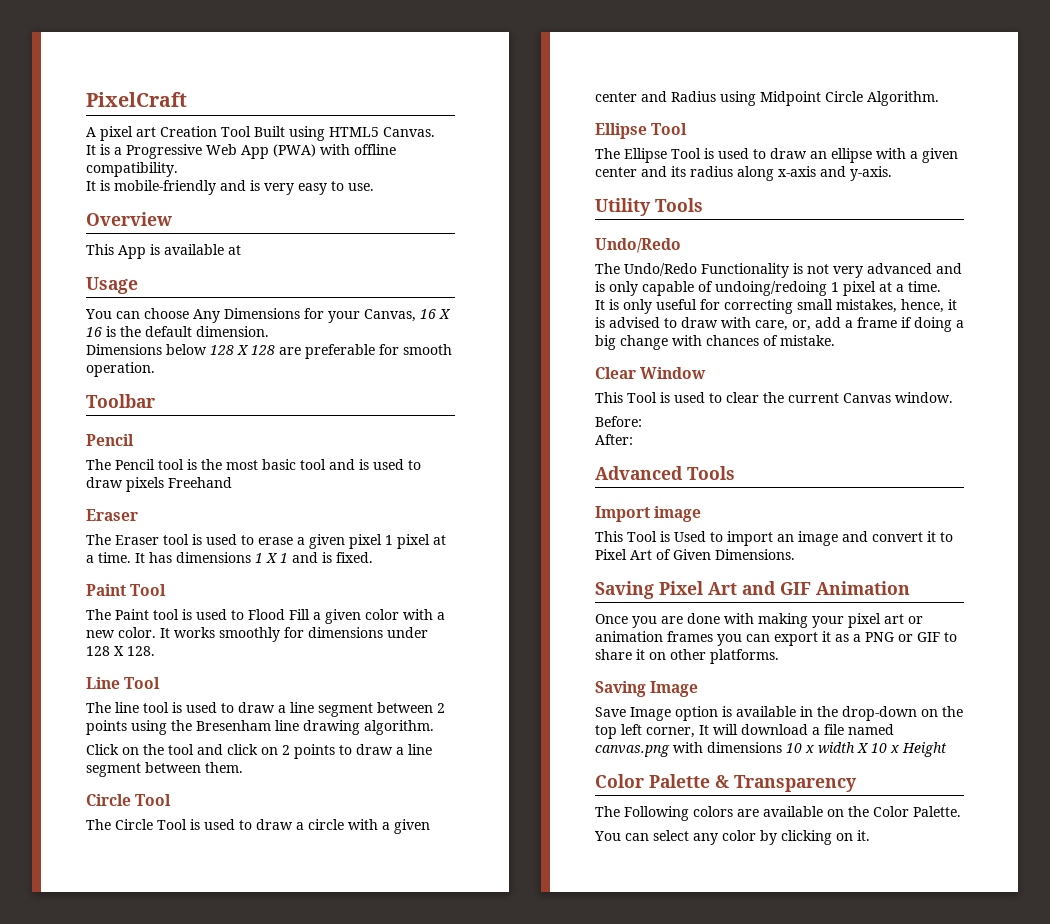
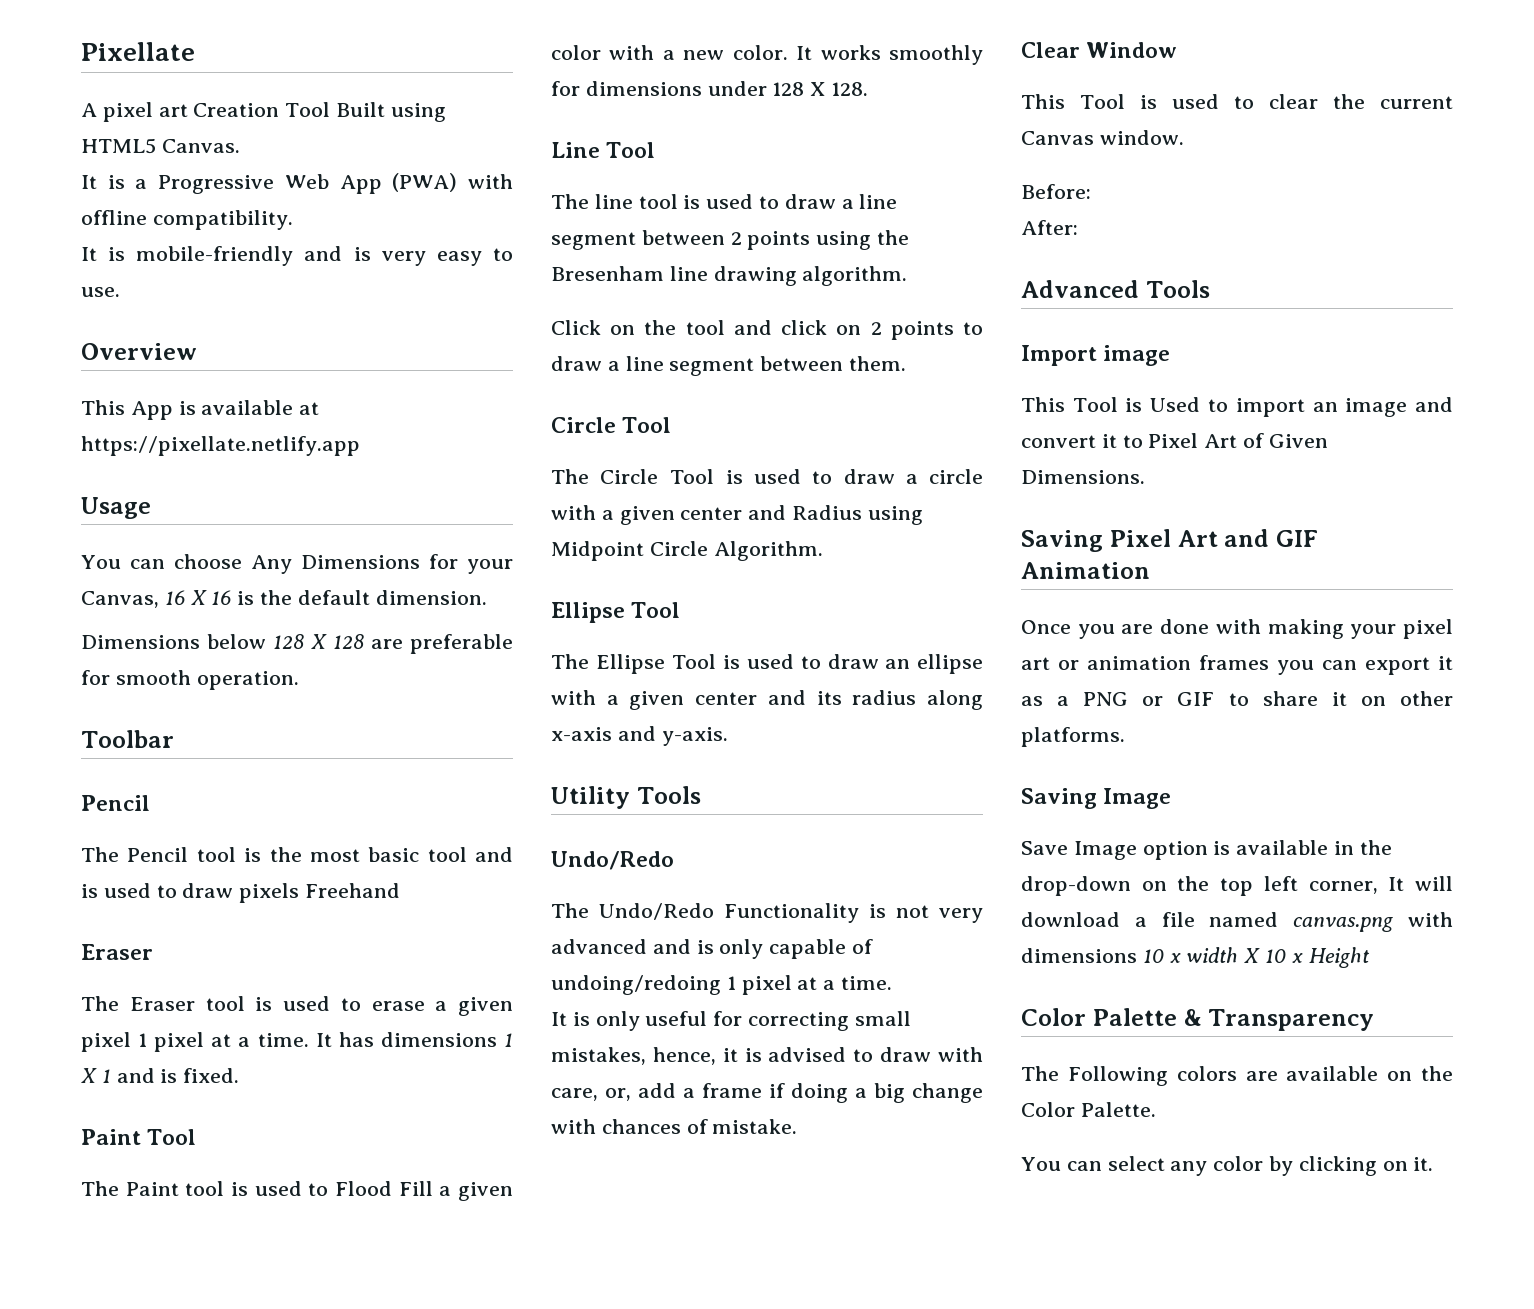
- PixelCraft
+ Pixellate
- This App is available at
+ This App is available at https://pixellate.netlify.app

